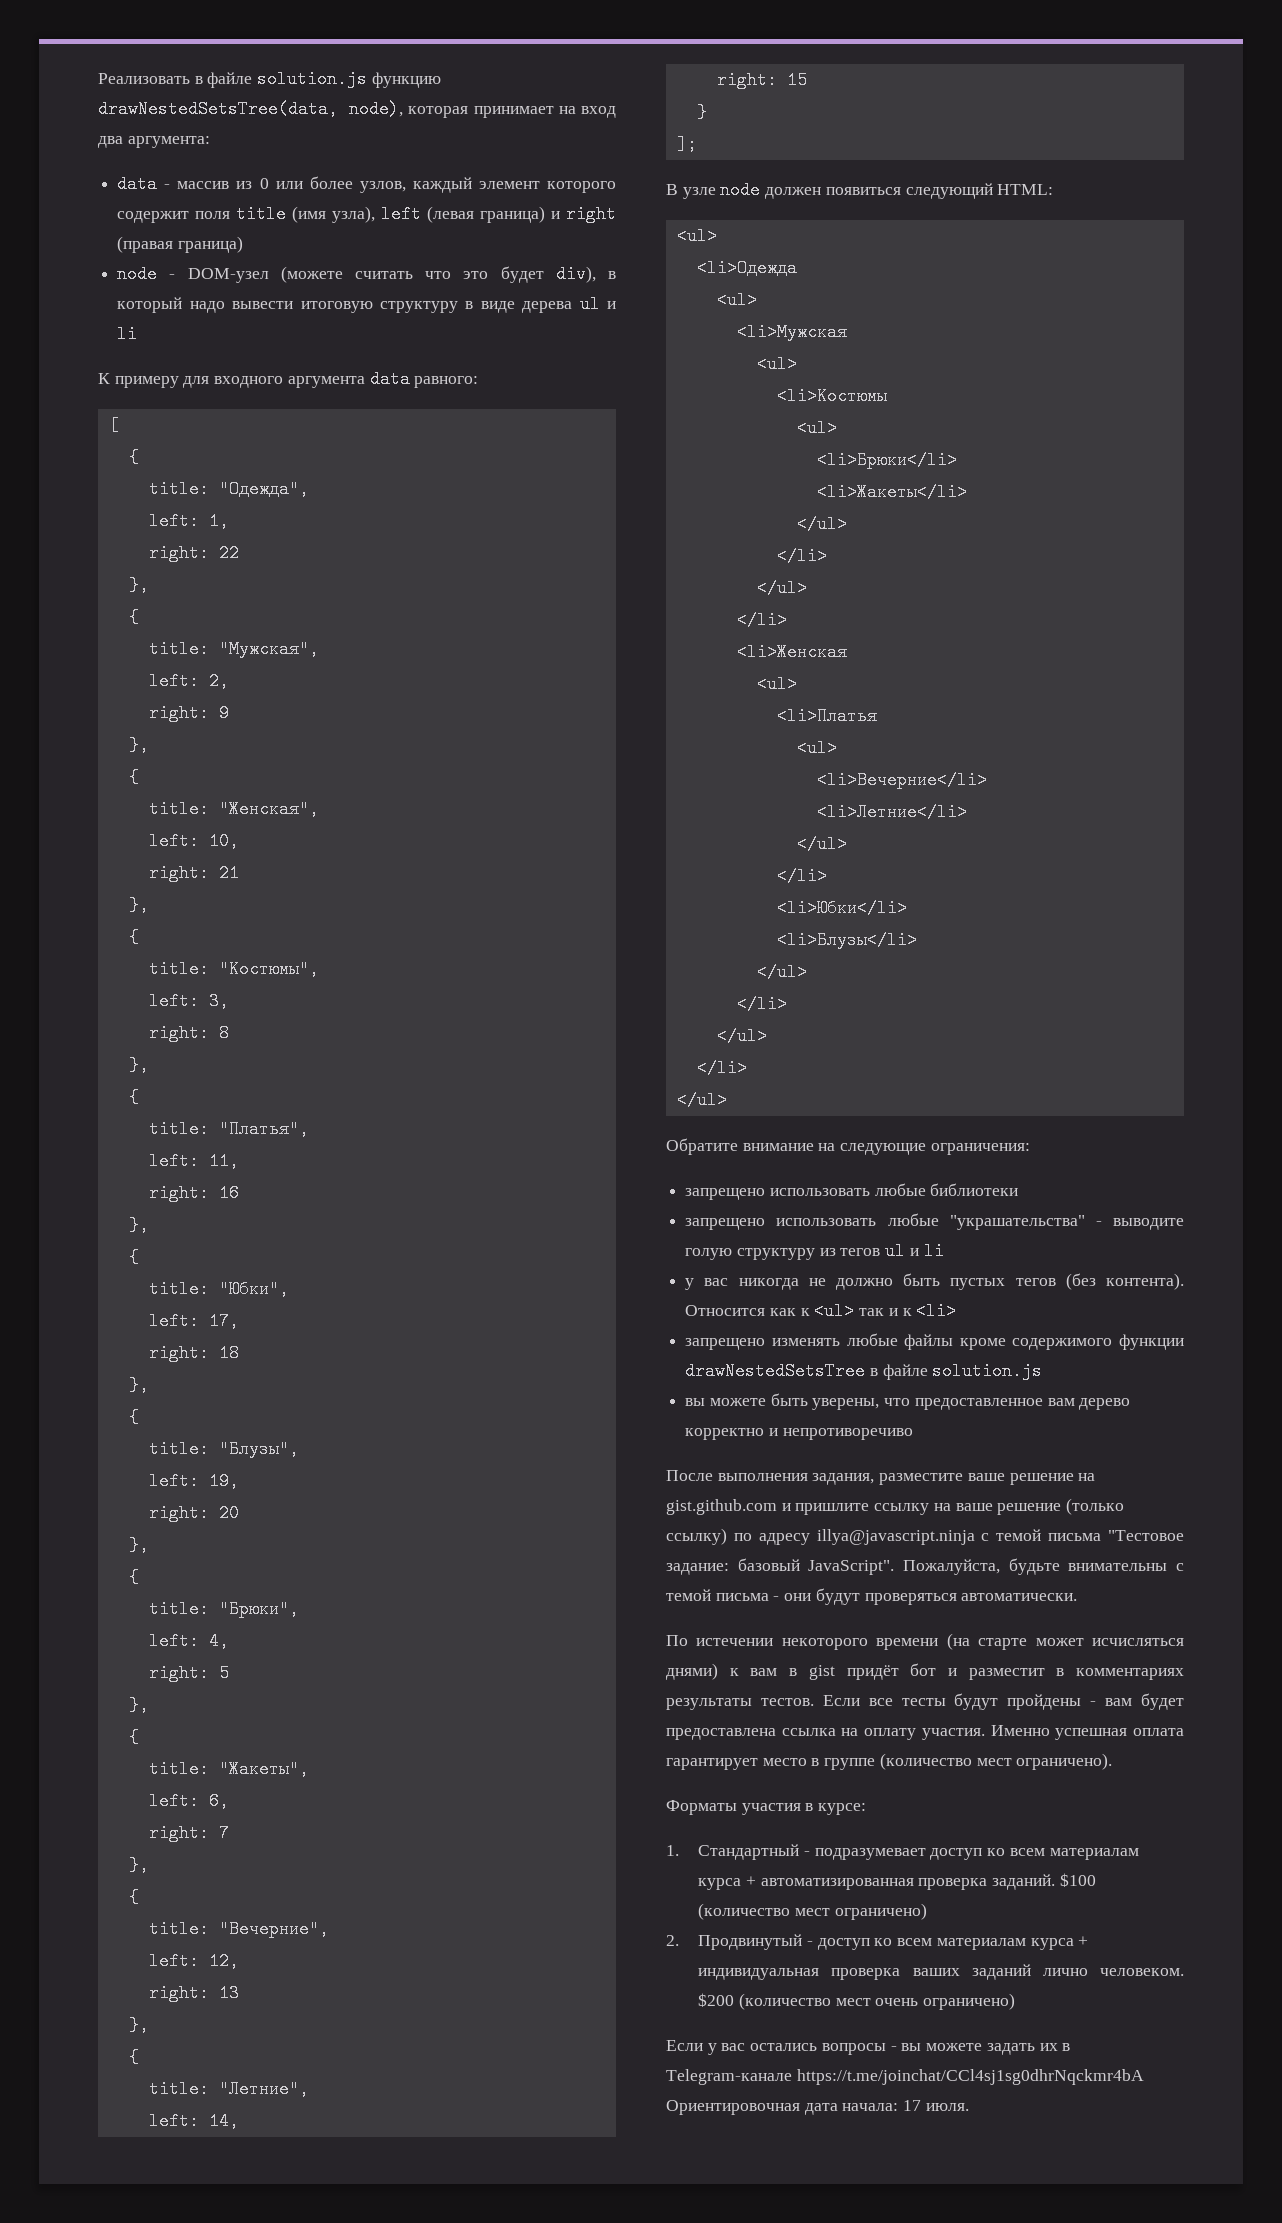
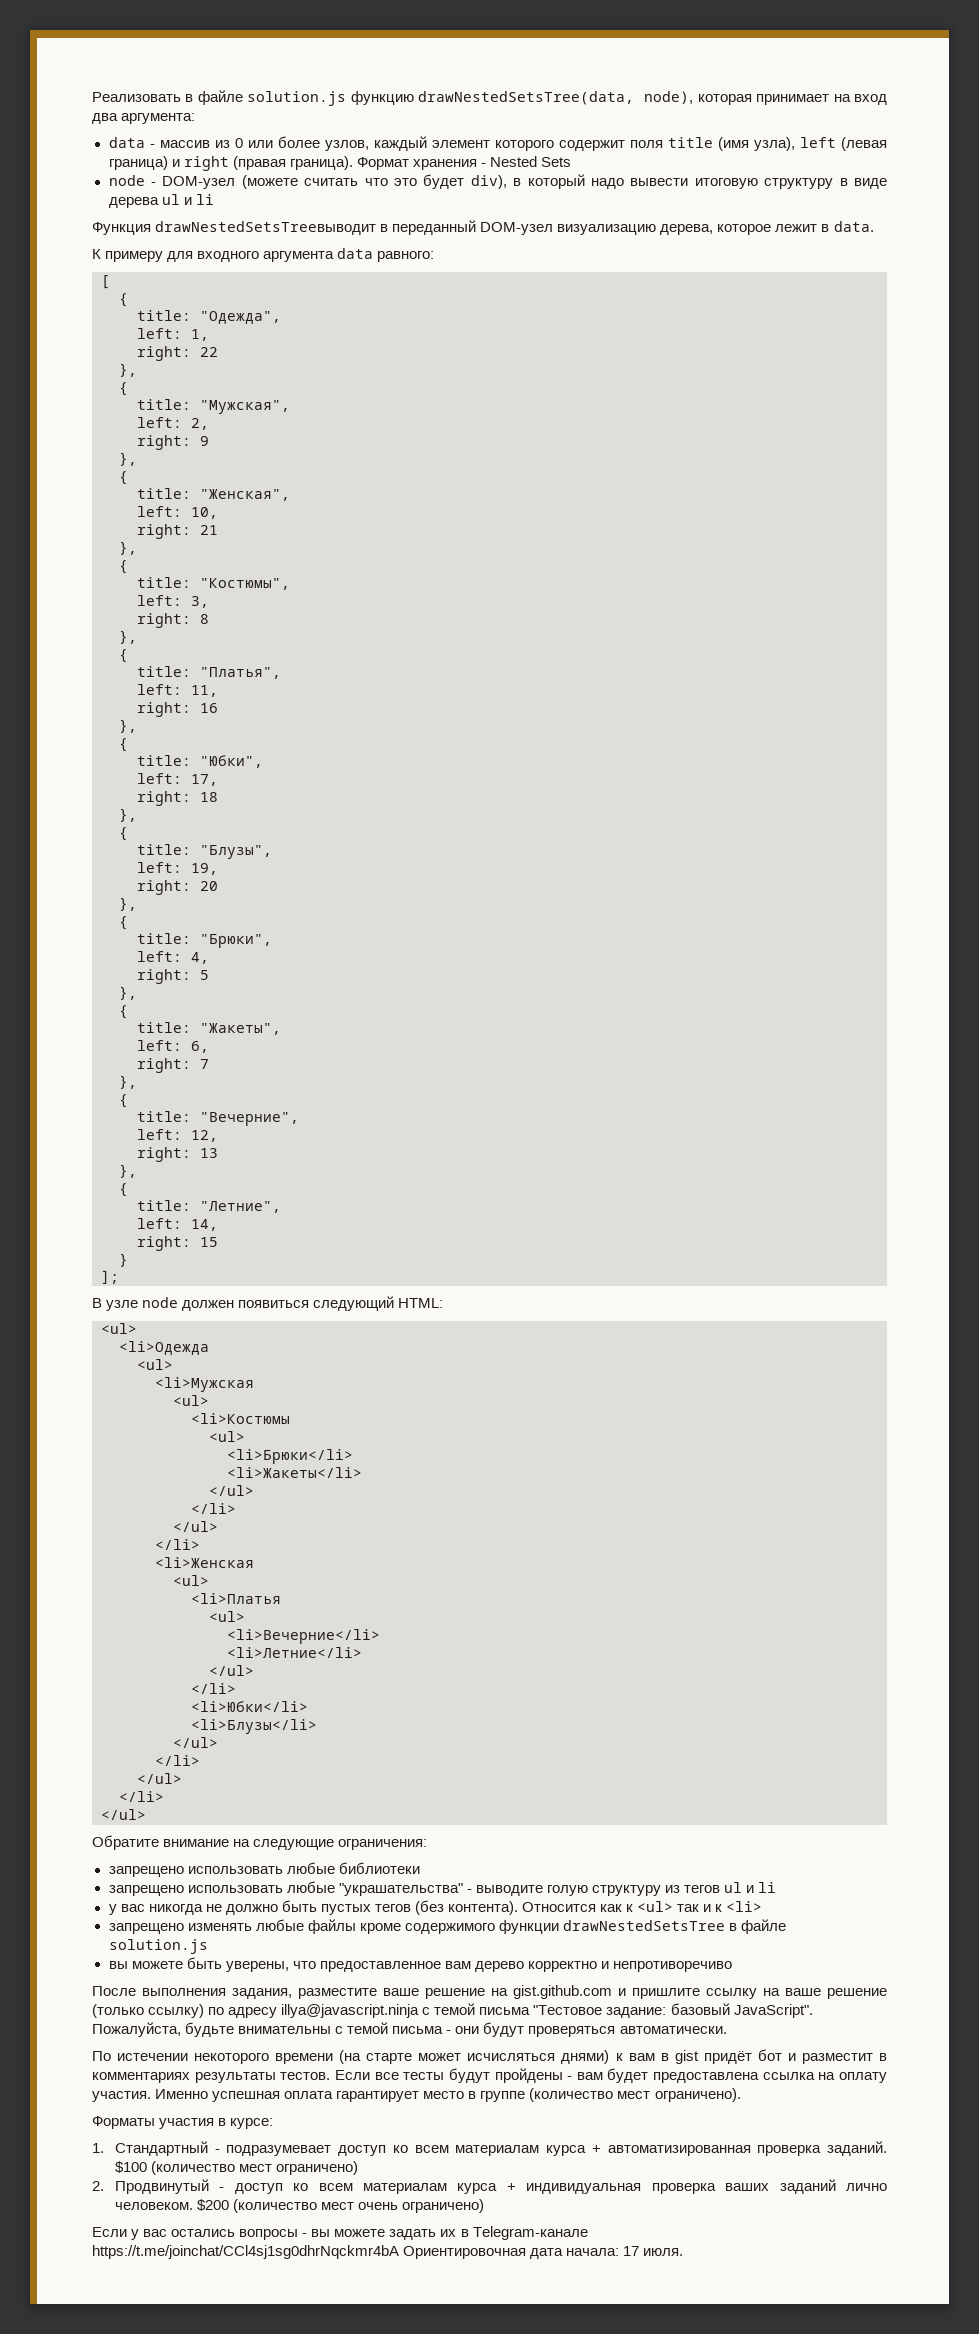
- data - массив из 0 или более узлов, каждый элемент которого содержит поля title (имя узла), left (левая граница) и right (правая граница)
+ data - массив из 0 или более узлов, каждый элемент которого содержит поля title (имя узла), left (левая граница) и right (правая граница). Формат хранения - Nested Sets
+ Функция drawNestedSetsTreeвыводит в переданный DOM-узел визуализацию дерева, которое лежит в data.

